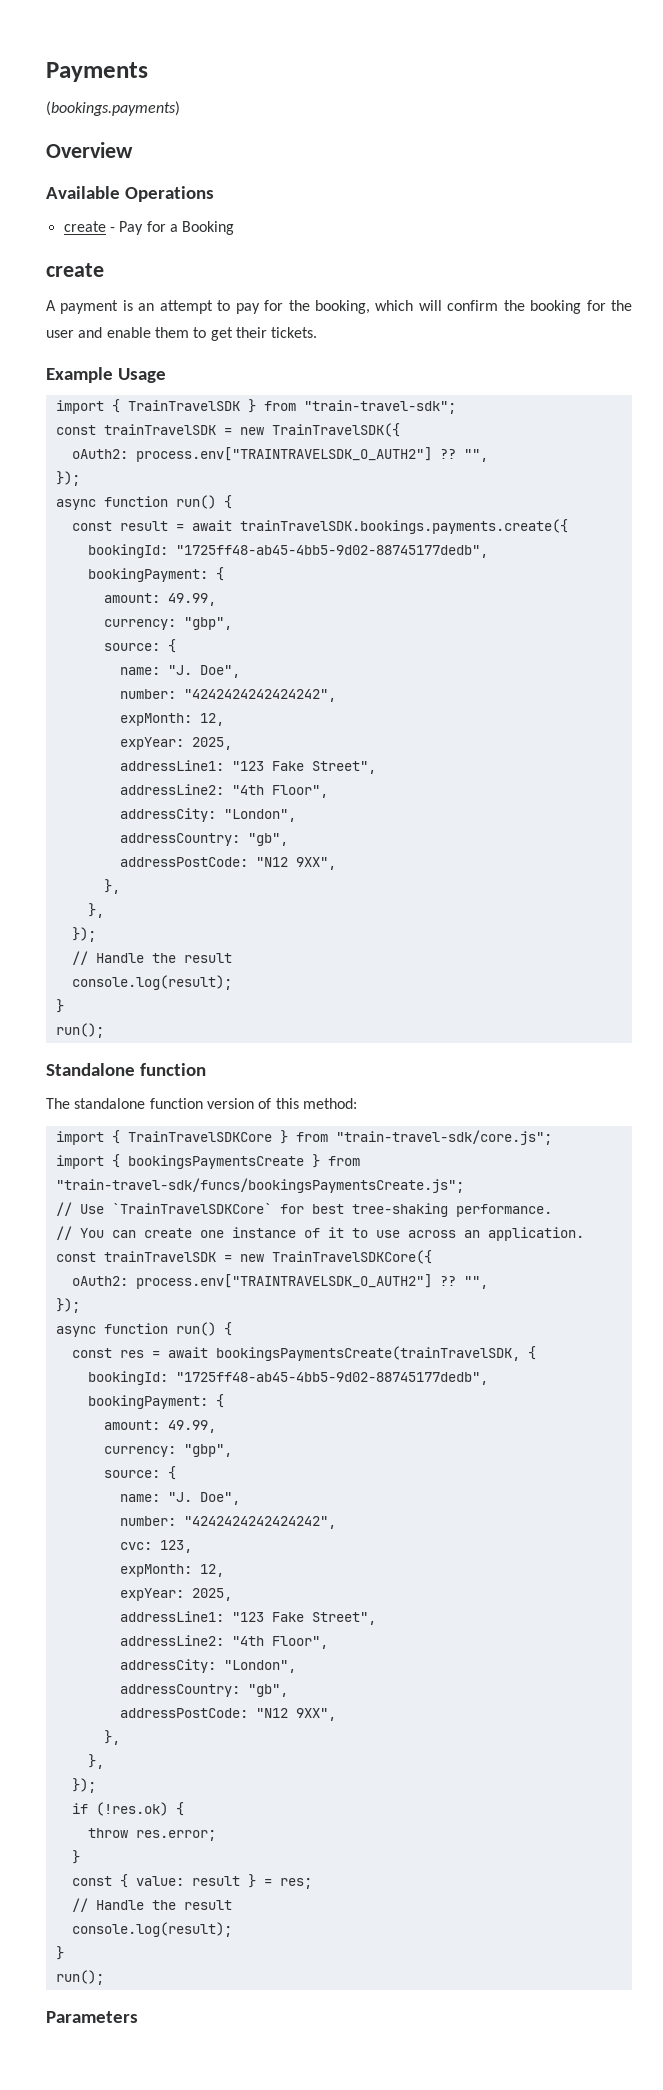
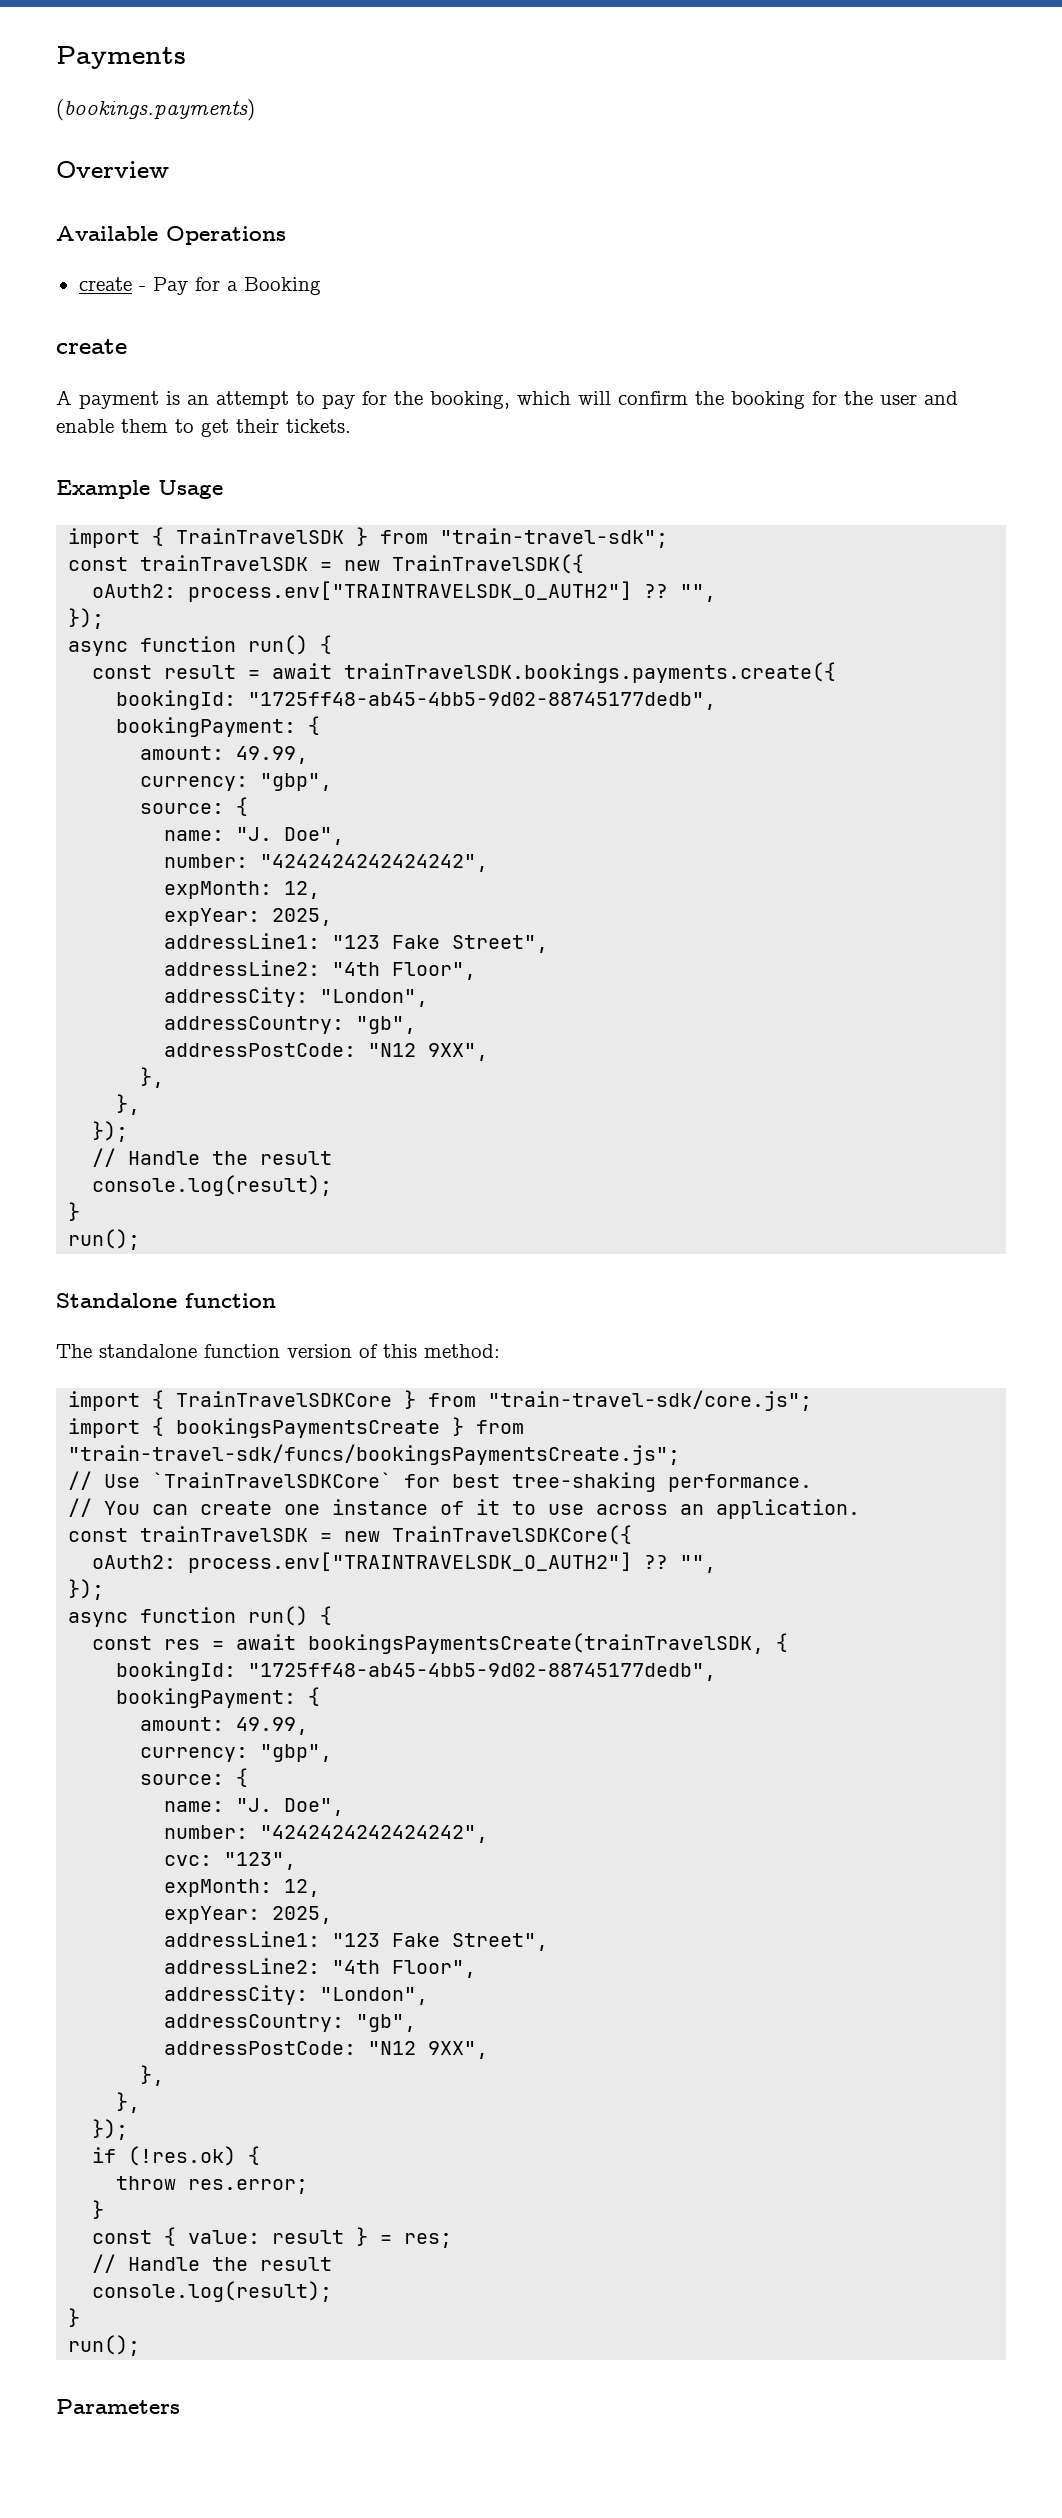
- cvc: 123,
+ cvc: "123",

